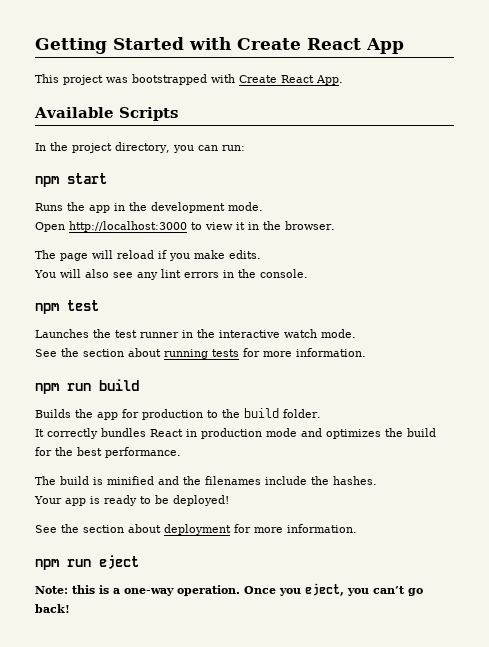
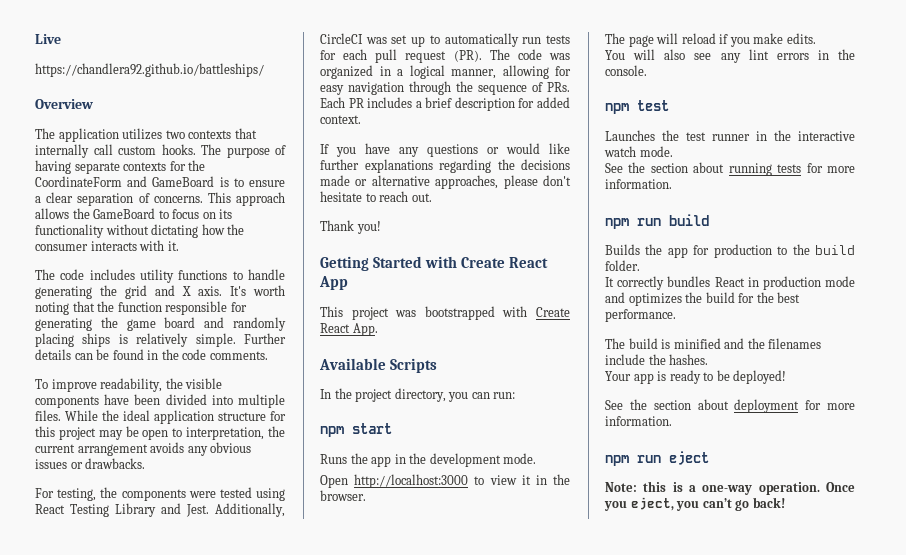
+ Live
+ https://chandlera92.github.io/battleships/
+ Overview
+ The application utilizes two contexts that internally call custom hooks. The purpose of having separate contexts for the CoordinateForm and GameBoard is to ensure a clear separation of concerns. This approach allows the GameBoard to focus on its functionality without dictating how the consumer interacts with it.
+ The code includes utility functions to handle generating the grid and X axis. It's worth noting that the function responsible for generating the game board and randomly placing ships is relatively simple. Further details can be found in the code comments.
+ To improve readability, the visible components have been divided into multiple files. While the ideal application structure for this project may be open to interpretation, the current arrangement avoids any obvious issues or drawbacks.
+ For testing, the components were tested using React Testing Library and Jest. Additionally, CircleCI was set up to automatically run tests for each pull request (PR). The code was organized in a logical manner, allowing for easy navigation through the sequence of PRs. Each PR includes a brief description for added context.
+ If you have any questions or would like further explanations regarding the decisions made or alternative approaches, please don't hesitate to reach out.
+ Thank you!

